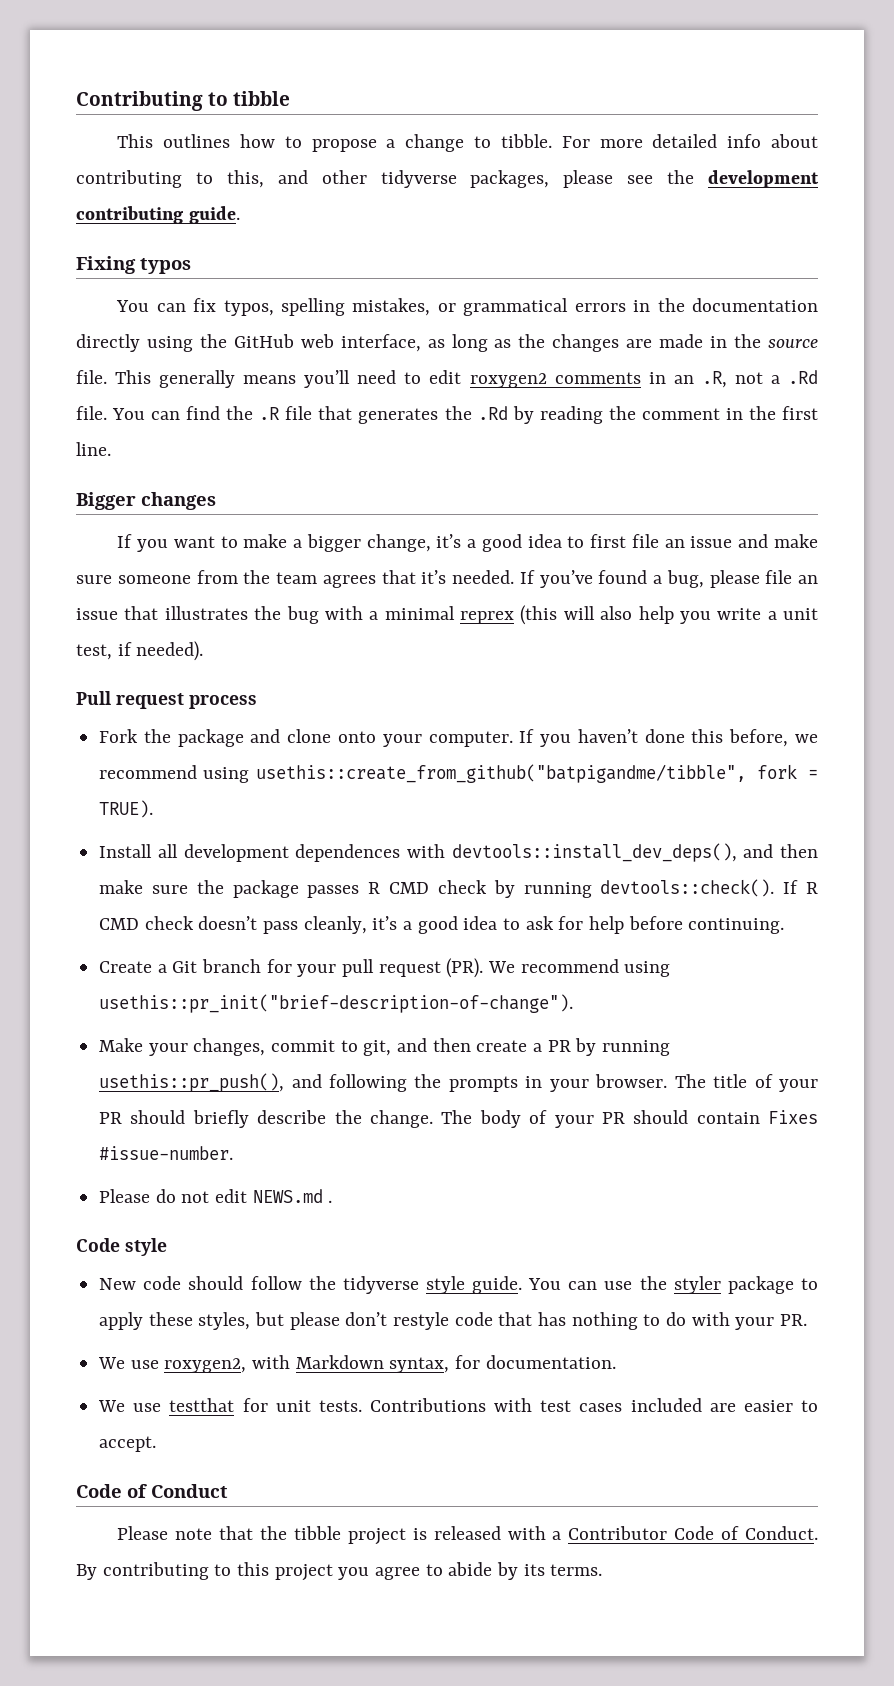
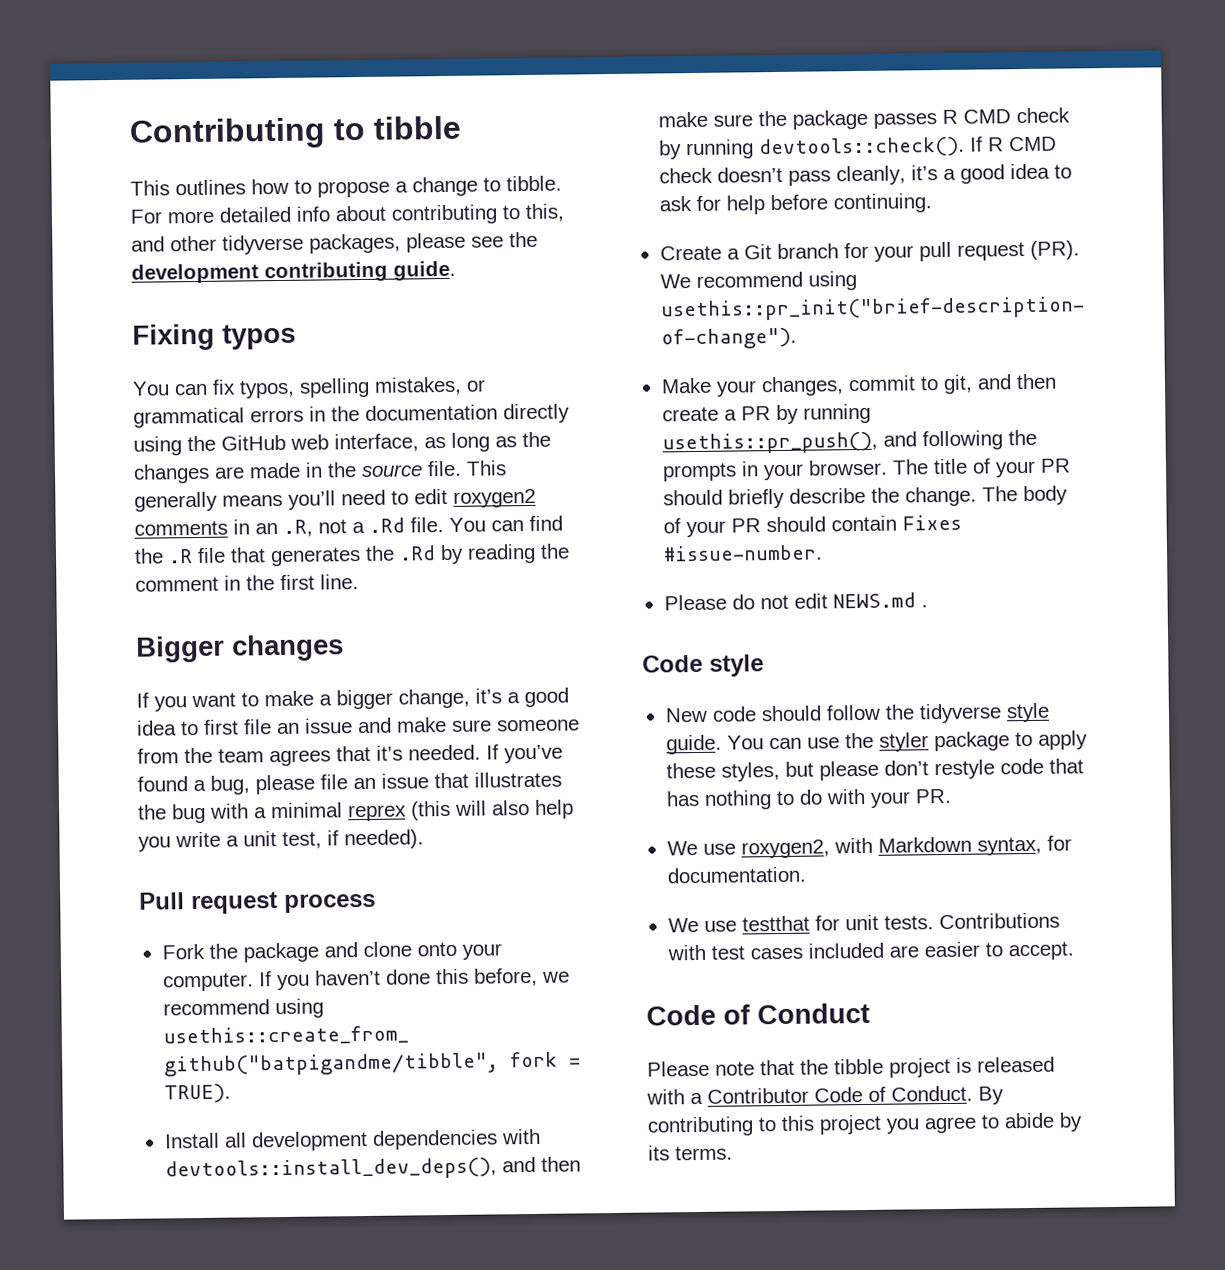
- Install all development dependences with devtools::install_dev_deps(), and then make sure the package passes R CMD check by running devtools::check().
+ Install all development dependencies with devtools::install_dev_deps(), and then make sure the package passes R CMD check by running devtools::check().

